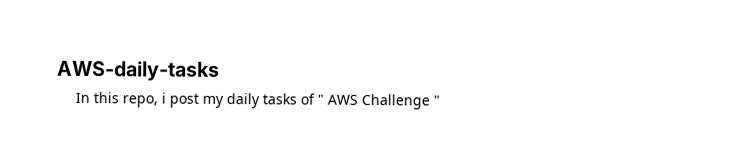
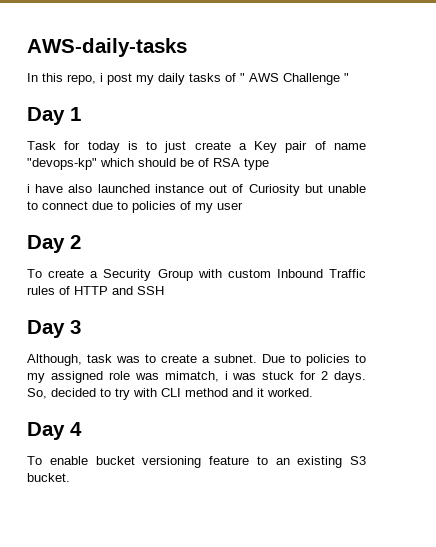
+ Day 1
+ Task for today is to just create a Key pair of name "devops-kp" which should be of RSA type
+ i have also launched instance out of Curiosity but unable to connect due to policies of my user
+ Day 2
+ To create a Security Group with custom Inbound Traffic rules of HTTP and SSH
+ Day 3
+ Although, task was to create a subnet. Due to policies to my assigned role was mimatch, i was stuck for 2 days. So, decided to try with CLI method and it worked.
+ Day 4
+ To enable bucket versioning feature to an existing S3 bucket.

